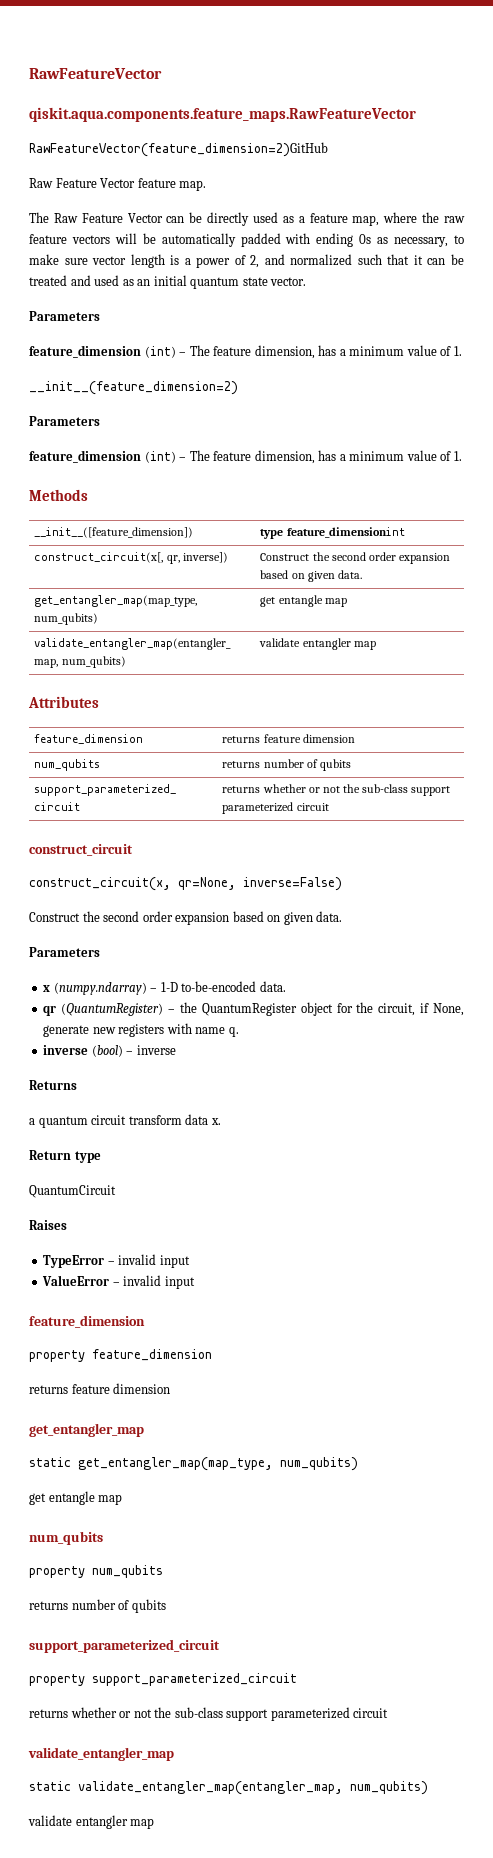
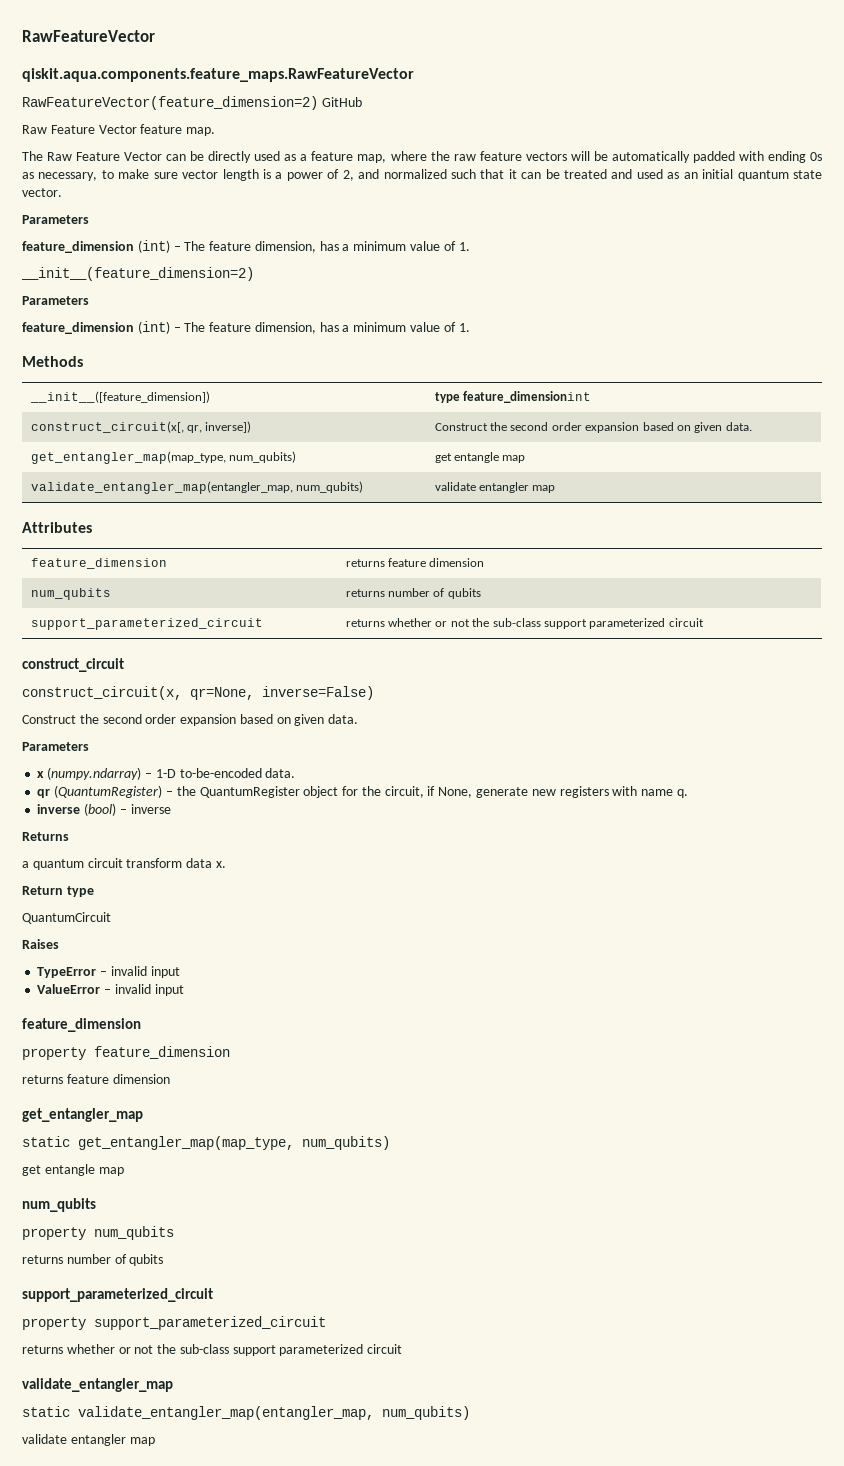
- RawFeatureVector(feature_dimension=2)GitHub
+ RawFeatureVector(feature_dimension=2) GitHub

